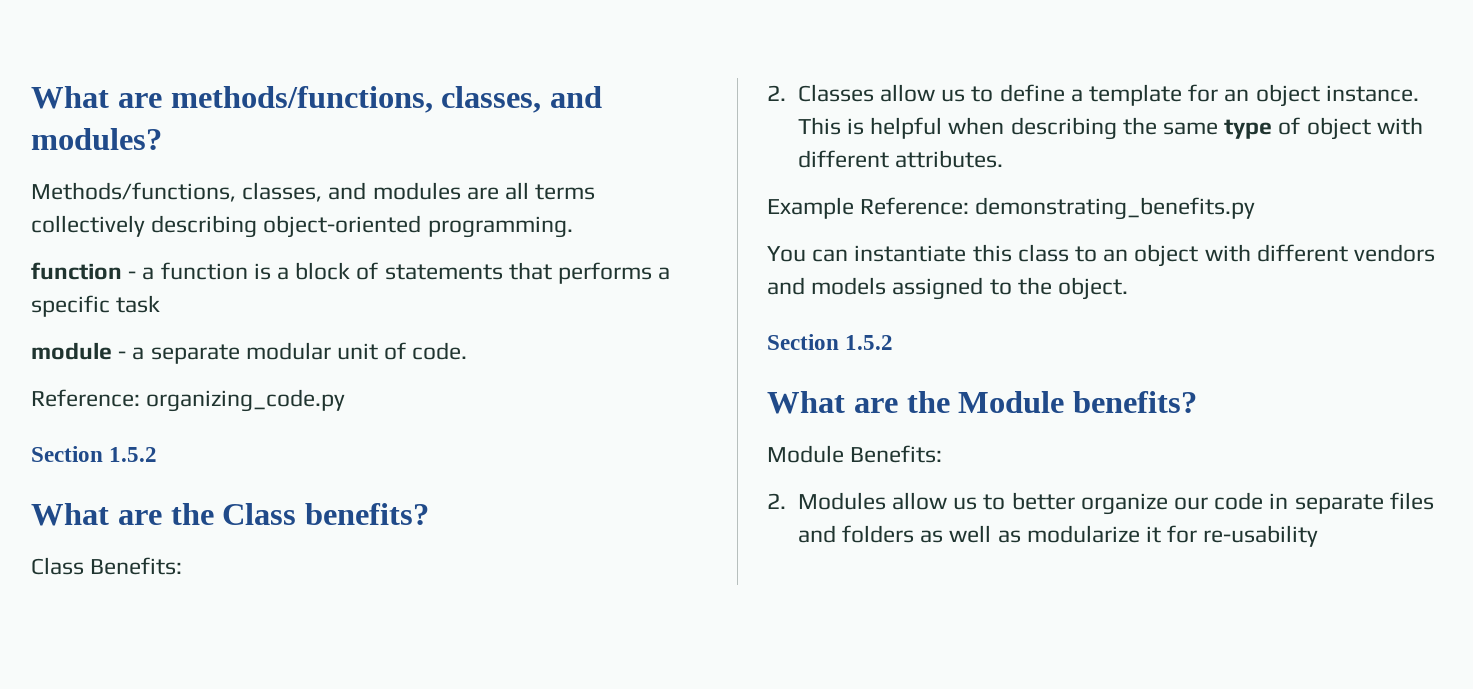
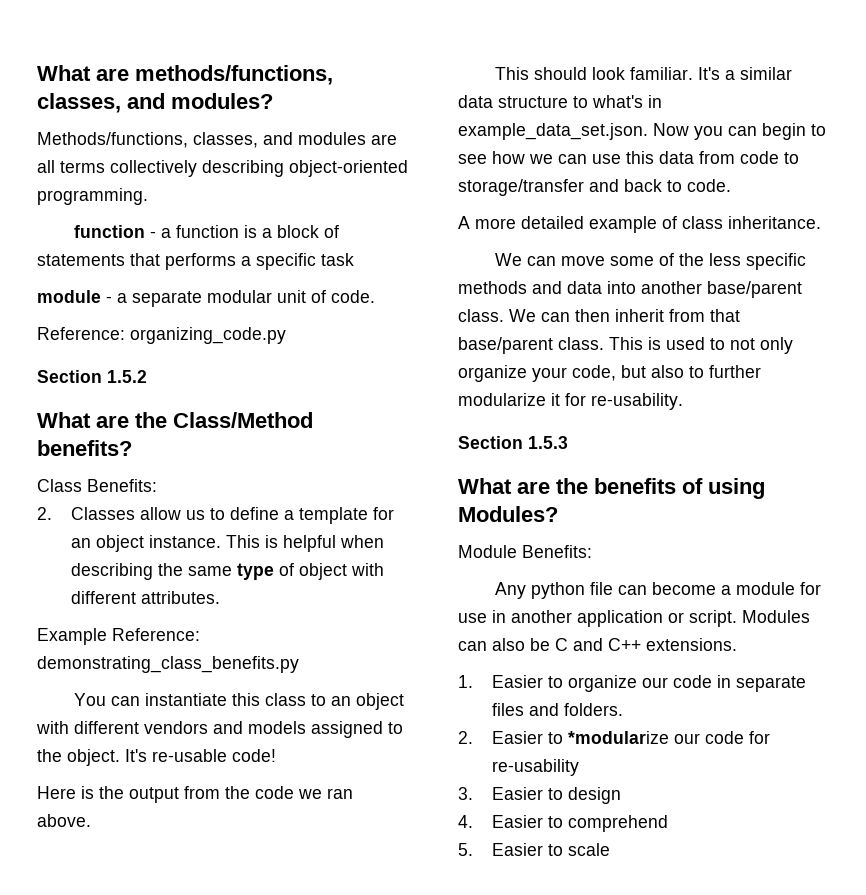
- What are the Class benefits?
+ What are the Class/Method benefits?
- Example Reference: demonstrating_benefits.py
+ Example Reference: demonstrating_class_benefits.py
- You can instantiate this class to an object with different vendors and models assigned to the object.
- Section 1.5.2
- What are the Module benefits?
+ You can instantiate this class to an object with different vendors and models assigned to the object. It's re-usable code!
+ Here is the output from the code we ran above.
+ This should look familiar. It's a similar data structure to what's in example_data_set.json. Now you can begin to see how we can use this data from code to storage/transfer and back to code.
+ A more detailed example of class inheritance.
+ We can move some of the less specific methods and data into another base/parent class. We can then inherit from that base/parent class. This is used to not only organize your code, but also to further modularize it for re-usability.
+ Section 1.5.3
+ What are the benefits of using Modules?
  Module Benefits:
- 2. Modules allow us to better organize our code in separate files and folders as well as modularize it for re-usability
+ Any python file can become a module for use in another application or script. Modules can also be C and C++ extensions.
+ 1. Easier to organize our code in separate files and folders.
+ 2. Easier to *modularize our code for re-usability
+ 3. Easier to design
+ 4. Easier to comprehend
+ 5. Easier to scale

